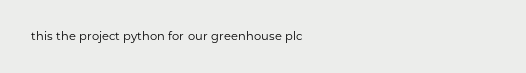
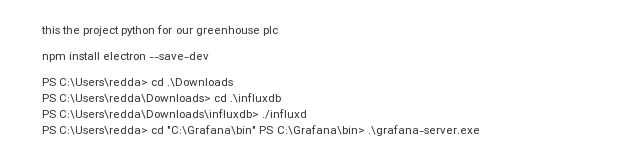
+ npm install electron --save-dev
+ PS C:\Users\redda> cd .\Downloads
+ PS C:\Users\redda\Downloads> cd .\influxdb
+ PS C:\Users\redda\Downloads\influxdb> ./influxd
+ PS C:\Users\redda> cd "C:\Grafana\bin" PS C:\Grafana\bin> .\grafana-server.exe

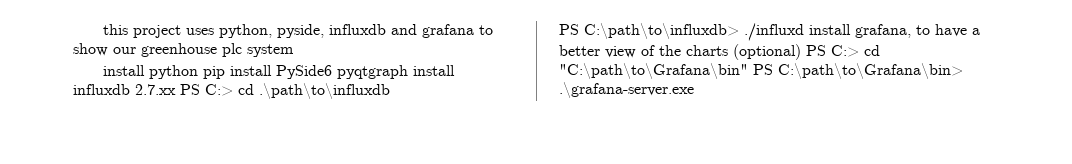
- this the project python for our greenhouse plc
- npm install electron --save-dev
- PS C:\Users\redda> cd .\Downloads
- PS C:\Users\redda\Downloads> cd .\influxdb
- PS C:\Users\redda\Downloads\influxdb> ./influxd
- PS C:\Users\redda> cd "C:\Grafana\bin" PS C:\Grafana\bin> .\grafana-server.exe
+ this project uses python, pyside, influxdb and grafana to show our greenhouse plc system
+ install python pip install PySide6 pyqtgraph install influxdb 2.7.xx PS C:> cd .\path\to\influxdb
+ PS C:\path\to\influxdb> ./influxd install grafana, to have a better view of the charts (optional) PS C:> cd "C:\path\to\Grafana\bin" PS C:\path\to\Grafana\bin> .\grafana-server.exe

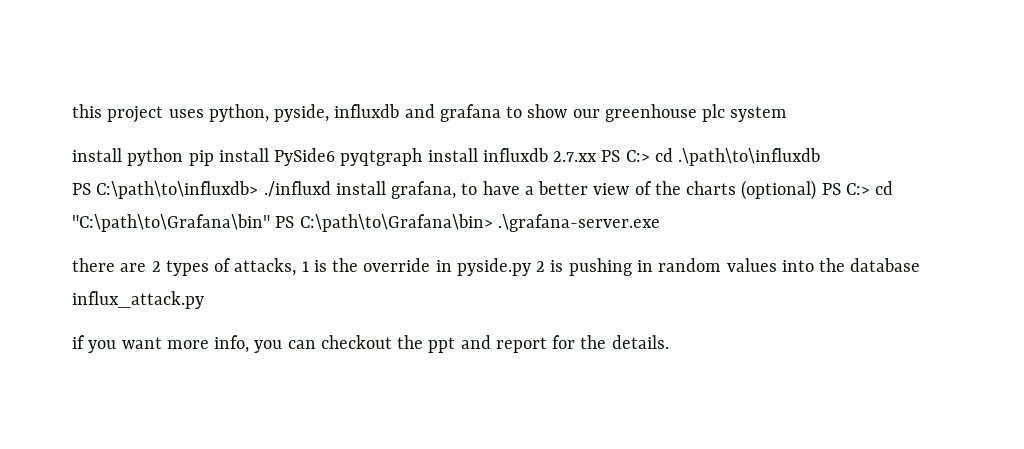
+ there are 2 types of attacks, 1 is the override in pyside.py 2 is pushing in random values into the database influx_attack.py
+ if you want more info, you can checkout the ppt and report for the details.

